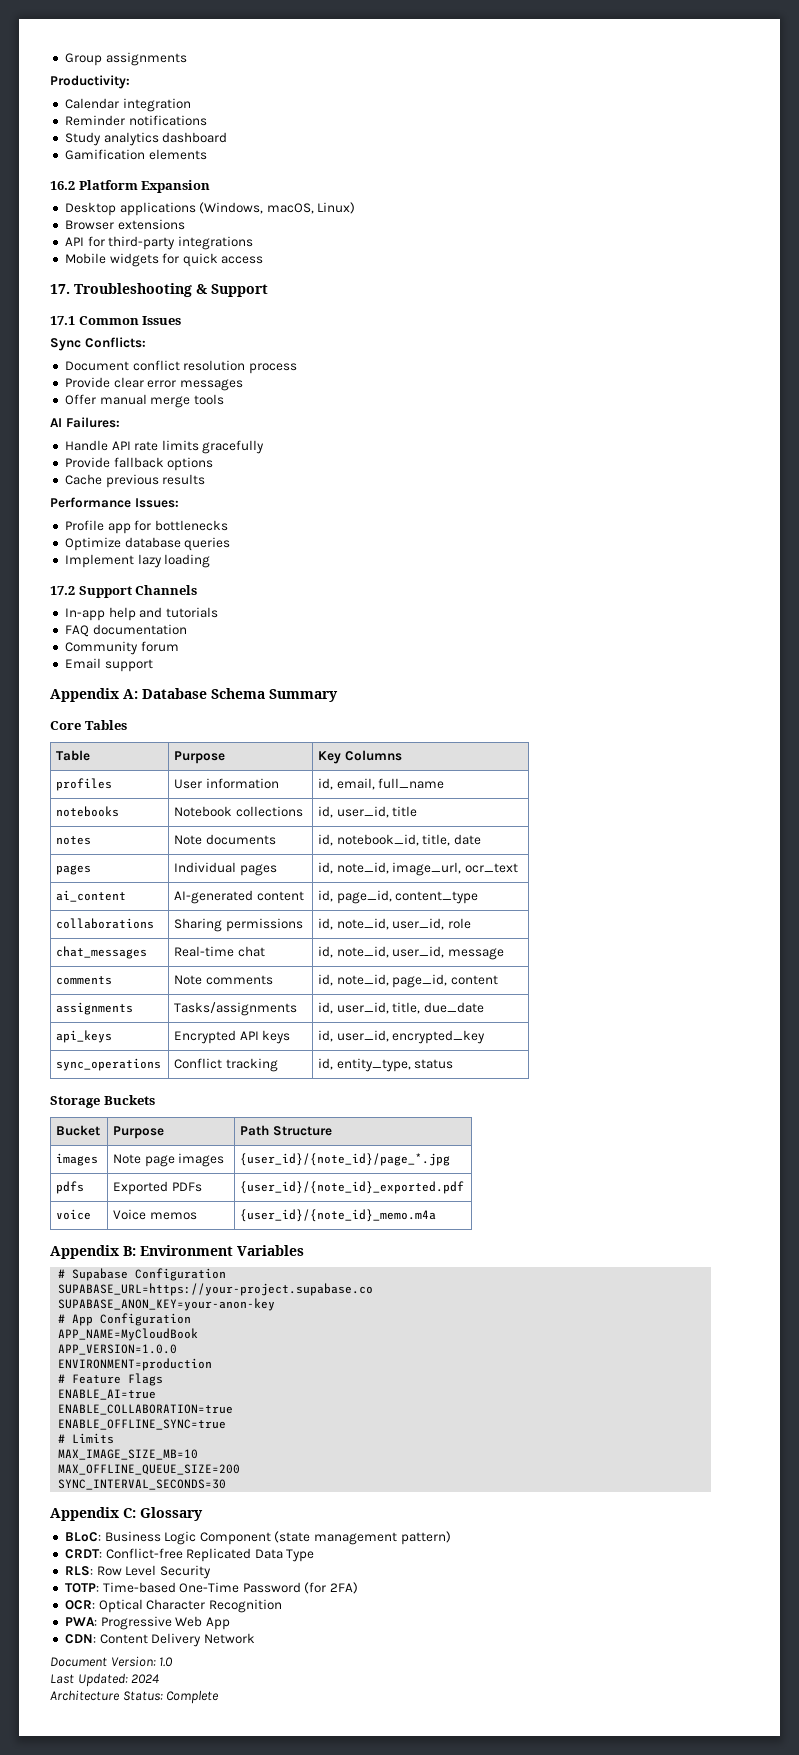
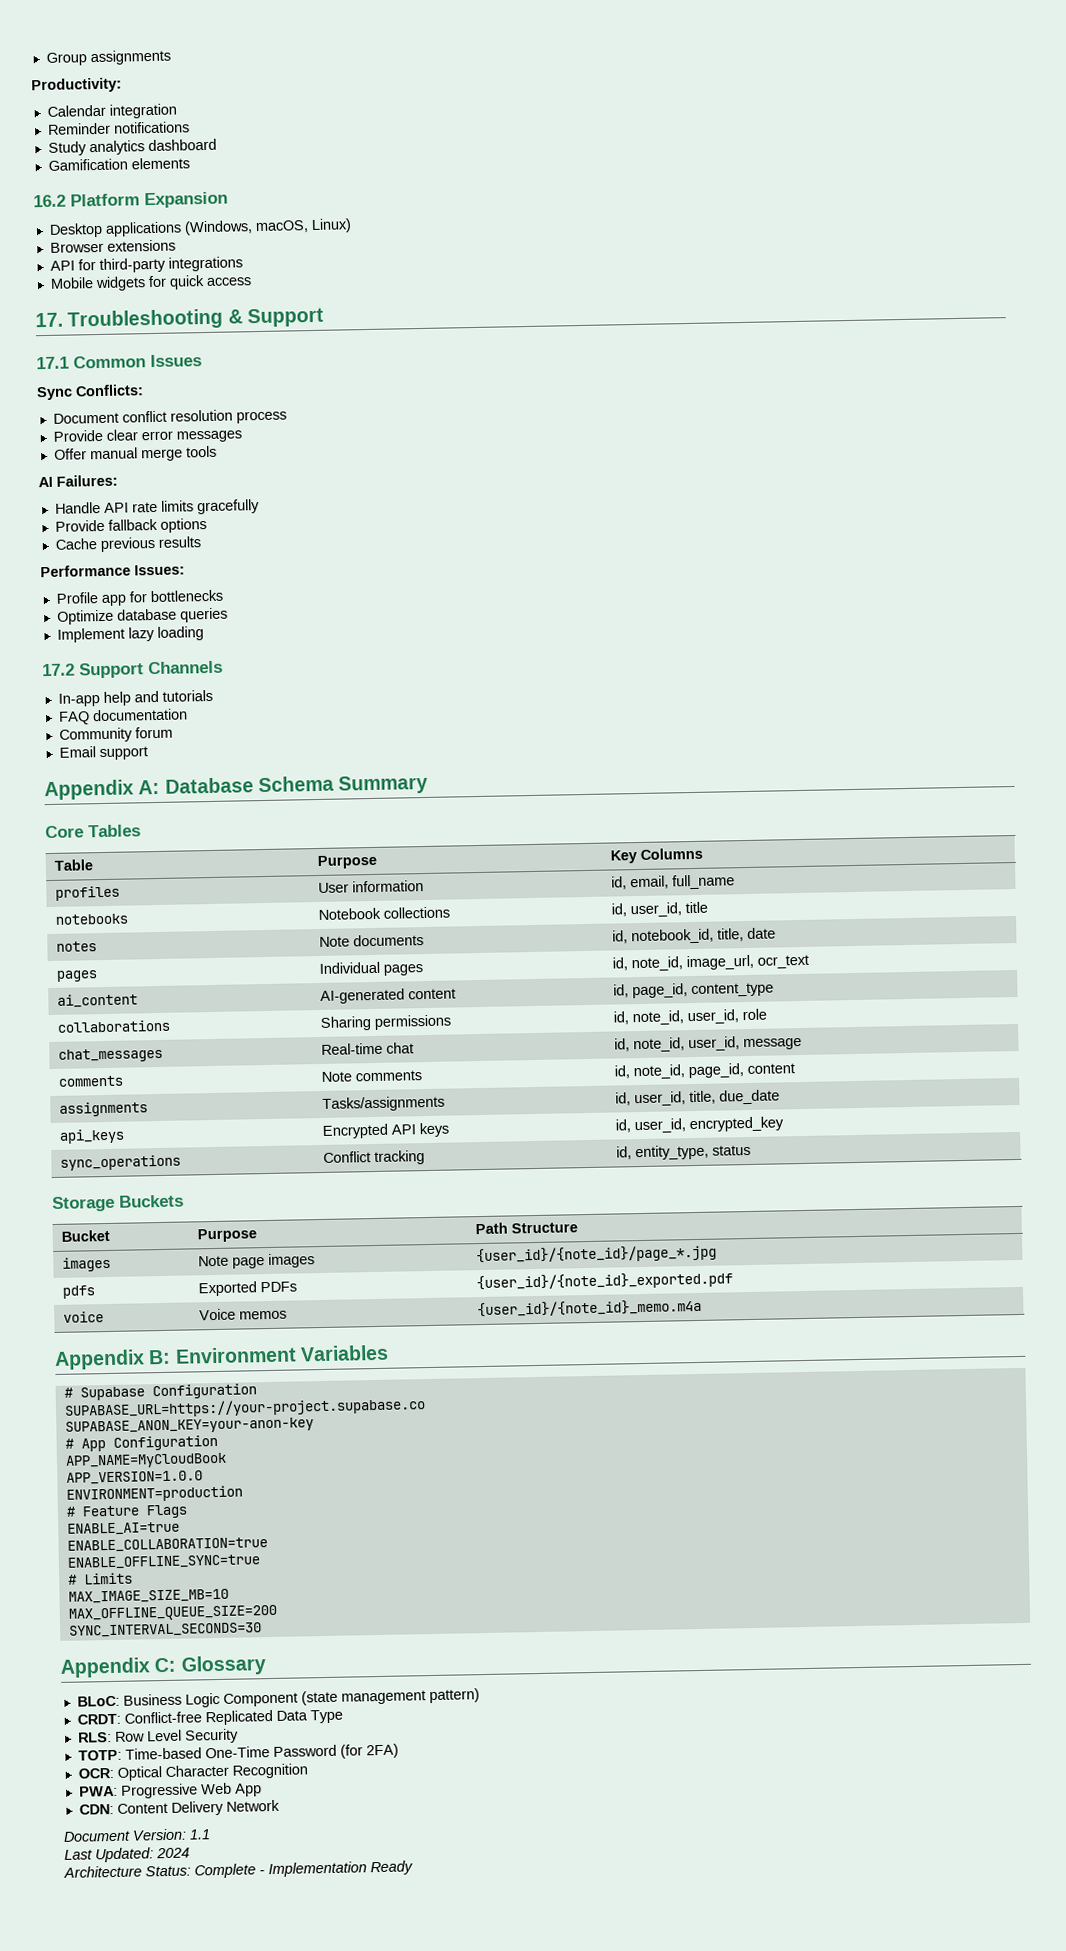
- Document Version: 1.0
+ Document Version: 1.1
- Architecture Status: Complete
+ Architecture Status: Complete - Implementation Ready

